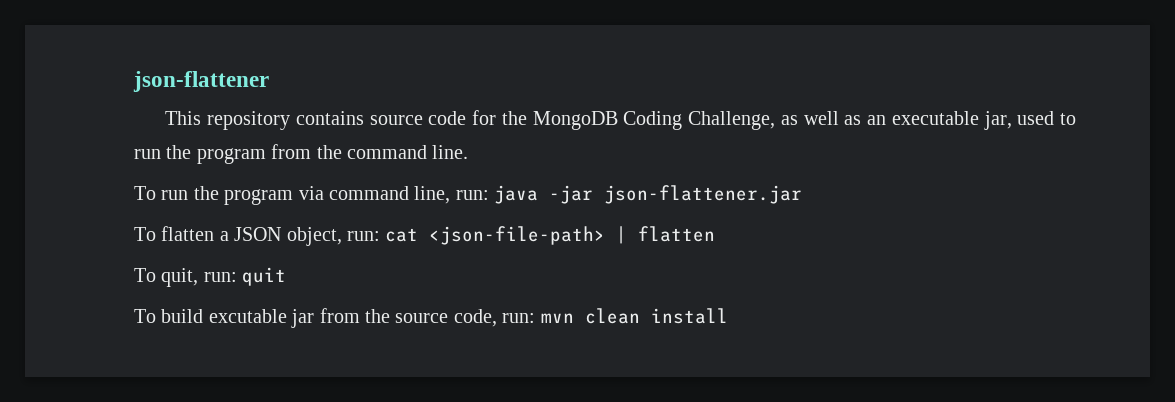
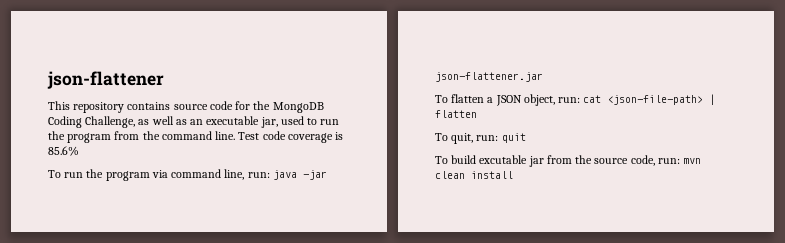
+ Test code coverage is 85.6%

